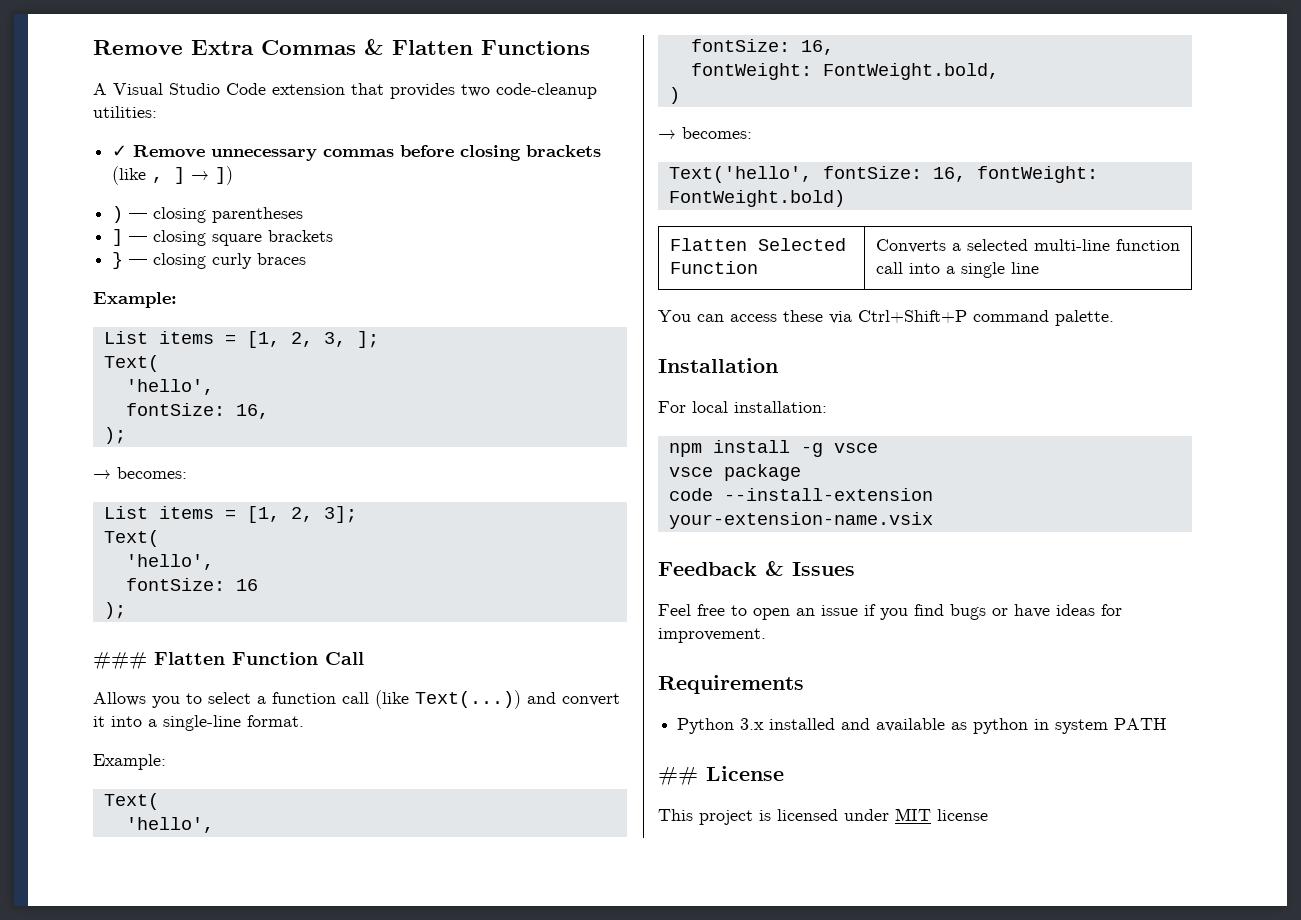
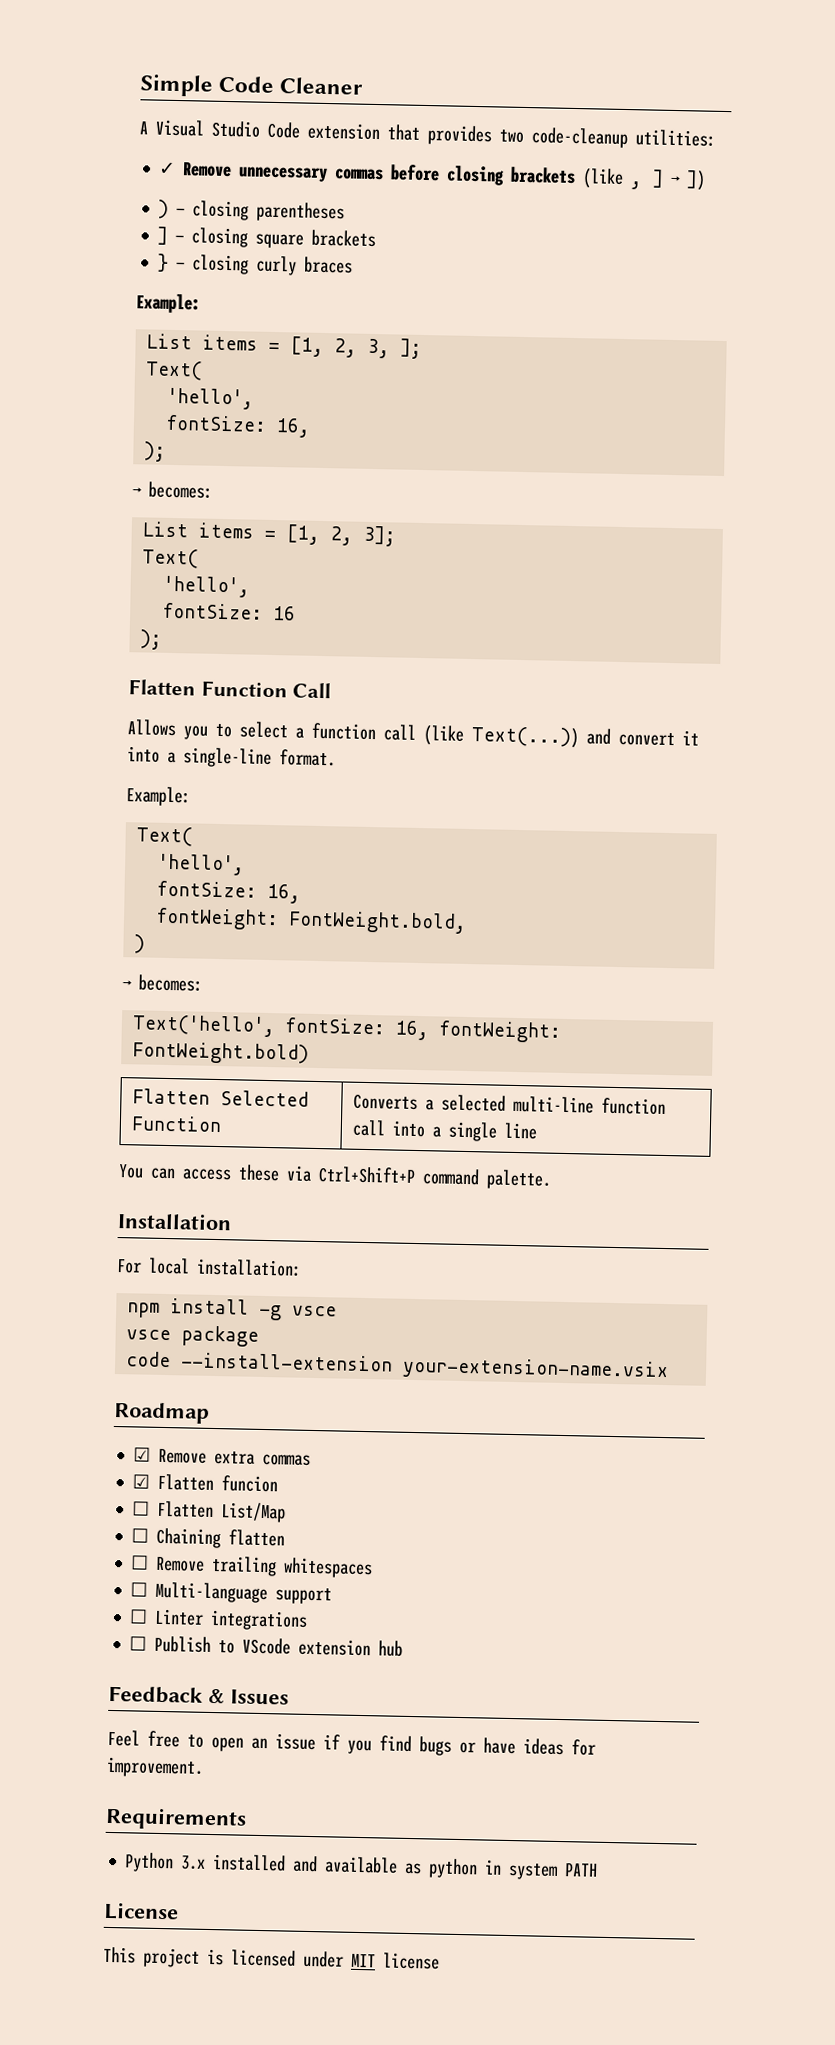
- Remove Extra Commas & Flatten Functions
+ Simple Code Cleaner
- ### Flatten Function Call
+ Flatten Function Call
+ Roadmap
+ ☑ Remove extra commas
+ ☑ Flatten funcion
+ ☐ Flatten List/Map
+ ☐ Chaining flatten
+ ☐ Remove trailing whitespaces
+ ☐ Multi-language support
+ ☐ Linter integrations
+ ☐ Publish to VScode extension hub
- ## License
+ License

